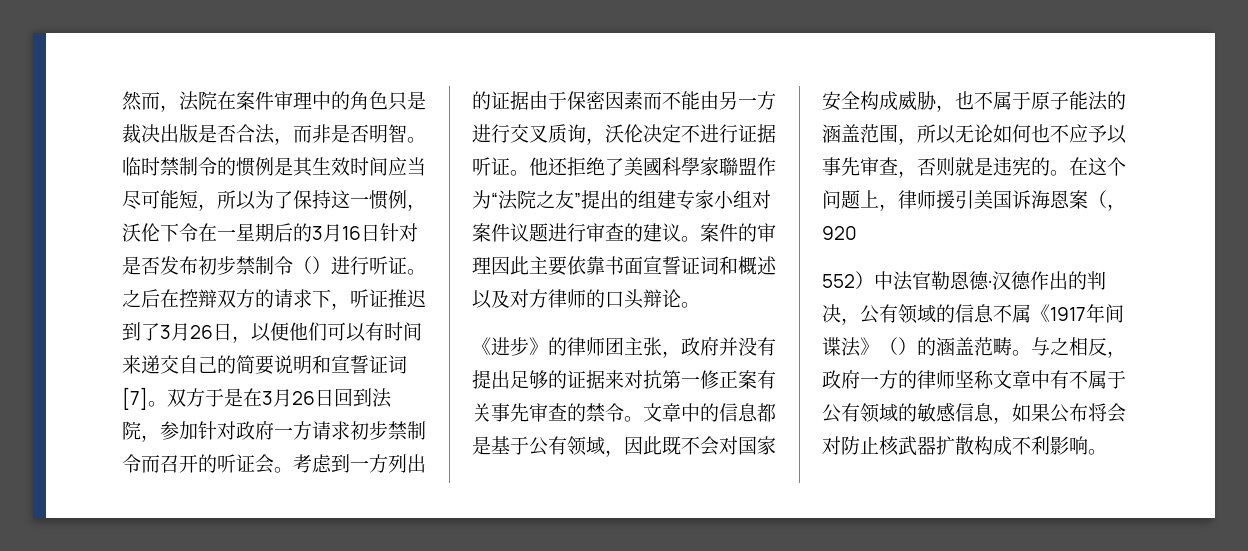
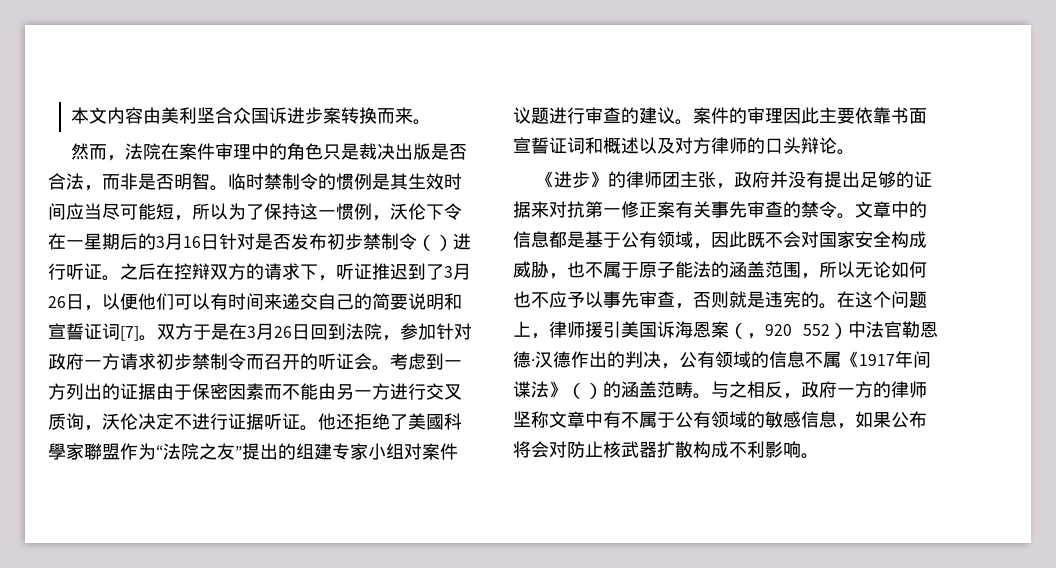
+ 本文内容由美利坚合众国诉进步案转换而来。
- 在这个问题上，律师援引美国诉海恩案（，920
- 552）中法官勒恩德·汉德作出的判决，公有领域的信息不属《1917年间谍法》（）的涵盖范畴。
+ 在这个问题上，律师援引美国诉海恩案（，920 552）中法官勒恩德·汉德作出的判决，公有领域的信息不属《1917年间谍法》（）的涵盖范畴。

